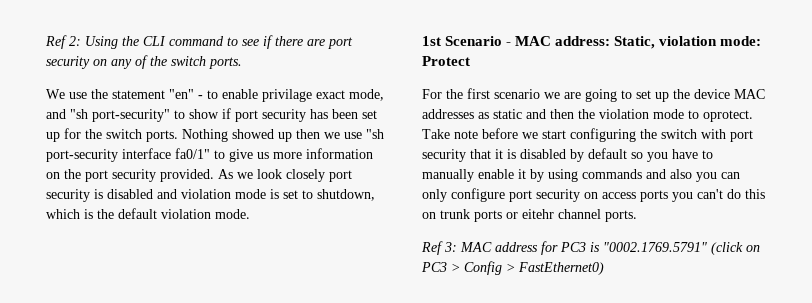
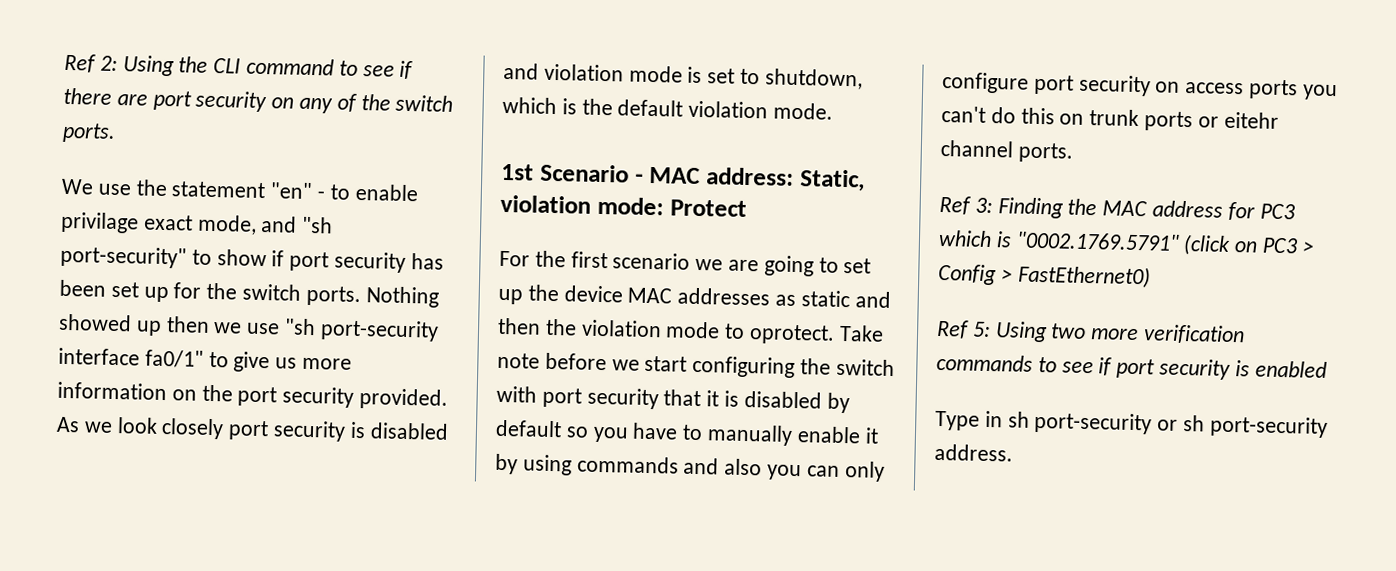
- Ref 3: MAC address for PC3 is "0002.1769.5791" (click on PC3 > Config > FastEthernet0)
+ Ref 3: Finding the MAC address for PC3 which is "0002.1769.5791" (click on PC3 > Config > FastEthernet0)
+ Ref 5: Using two more verification commands to see if port security is enabled
+ Type in sh port-security or sh port-security address.

